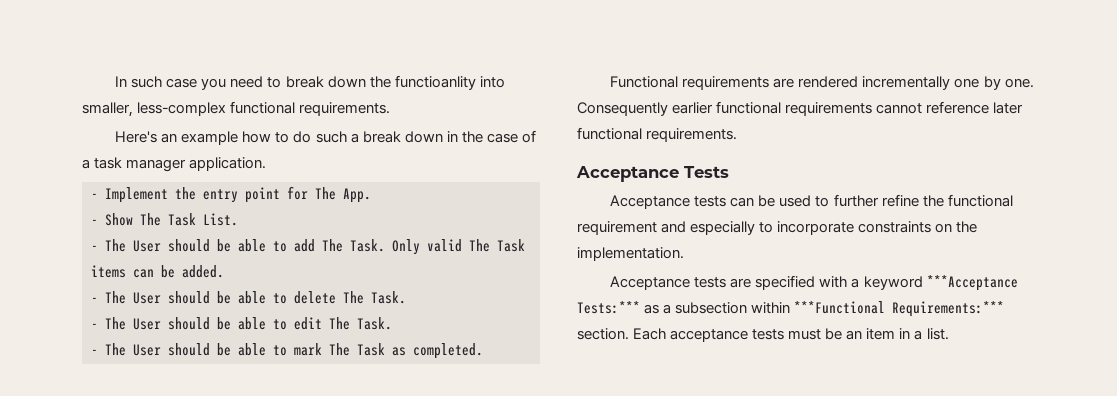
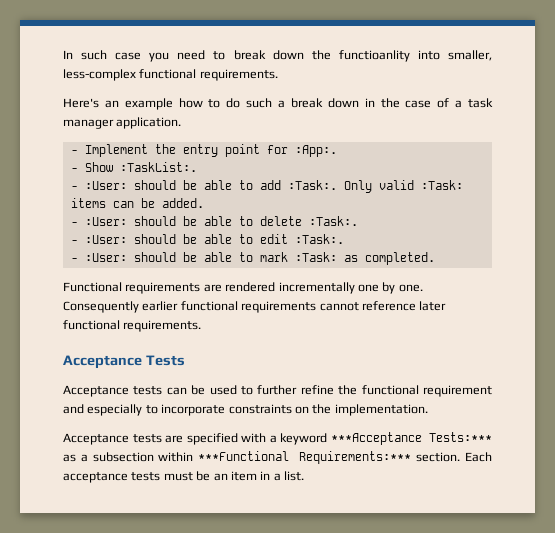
- - Implement the entry point for The App.
+ - Implement the entry point for :App:.
- - Show The Task List.
- - The User should be able to add The Task. Only valid The Task items can be added.
+ - Show :TaskList:.
+ - :User: should be able to add :Task:. Only valid :Task: items can be added.
- - The User should be able to delete The Task.
- - The User should be able to edit The Task.
- - The User should be able to mark The Task as completed.
+ - :User: should be able to delete :Task:.
+ - :User: should be able to edit :Task:.
+ - :User: should be able to mark :Task: as completed.

